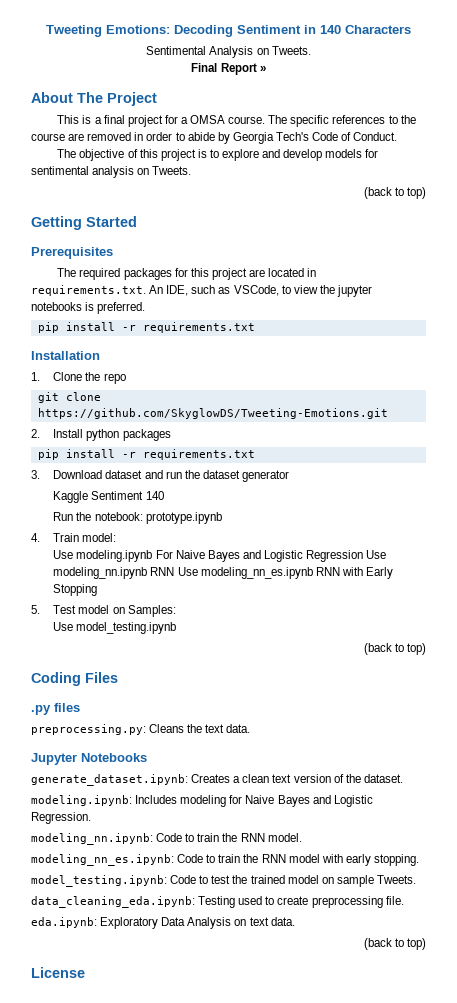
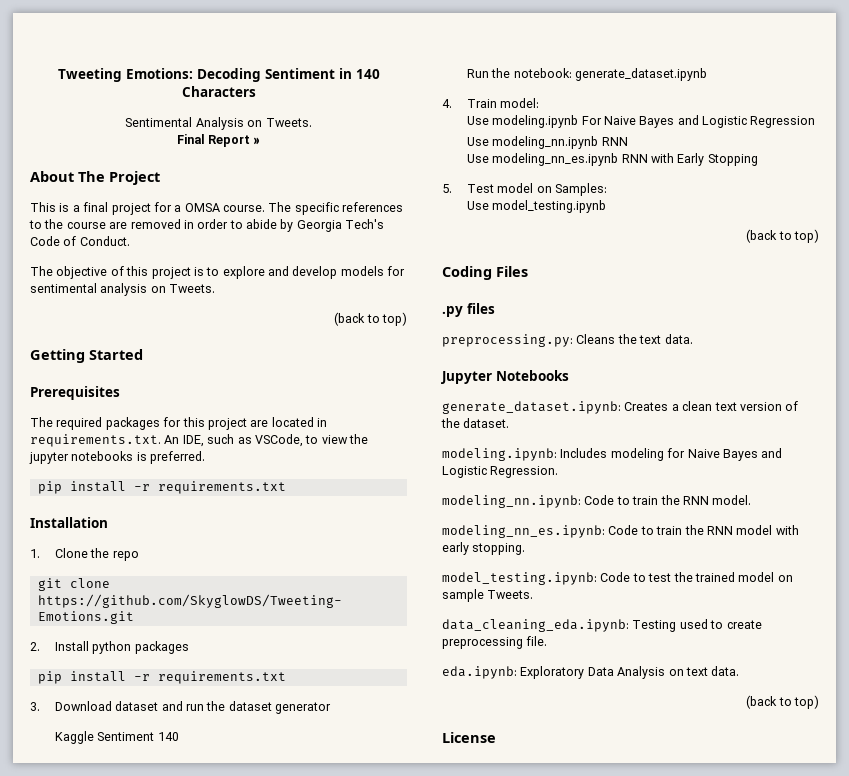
- Run the notebook: prototype.ipynb
+ Run the notebook: generate_dataset.ipynb
- Use modeling.ipynb For Naive Bayes and Logistic Regression Use modeling_nn.ipynb RNN Use modeling_nn_es.ipynb RNN with Early Stopping
+ Use modeling.ipynb For Naive Bayes and Logistic Regression
+ Use modeling_nn.ipynb RNN
+ Use modeling_nn_es.ipynb RNN with Early Stopping

